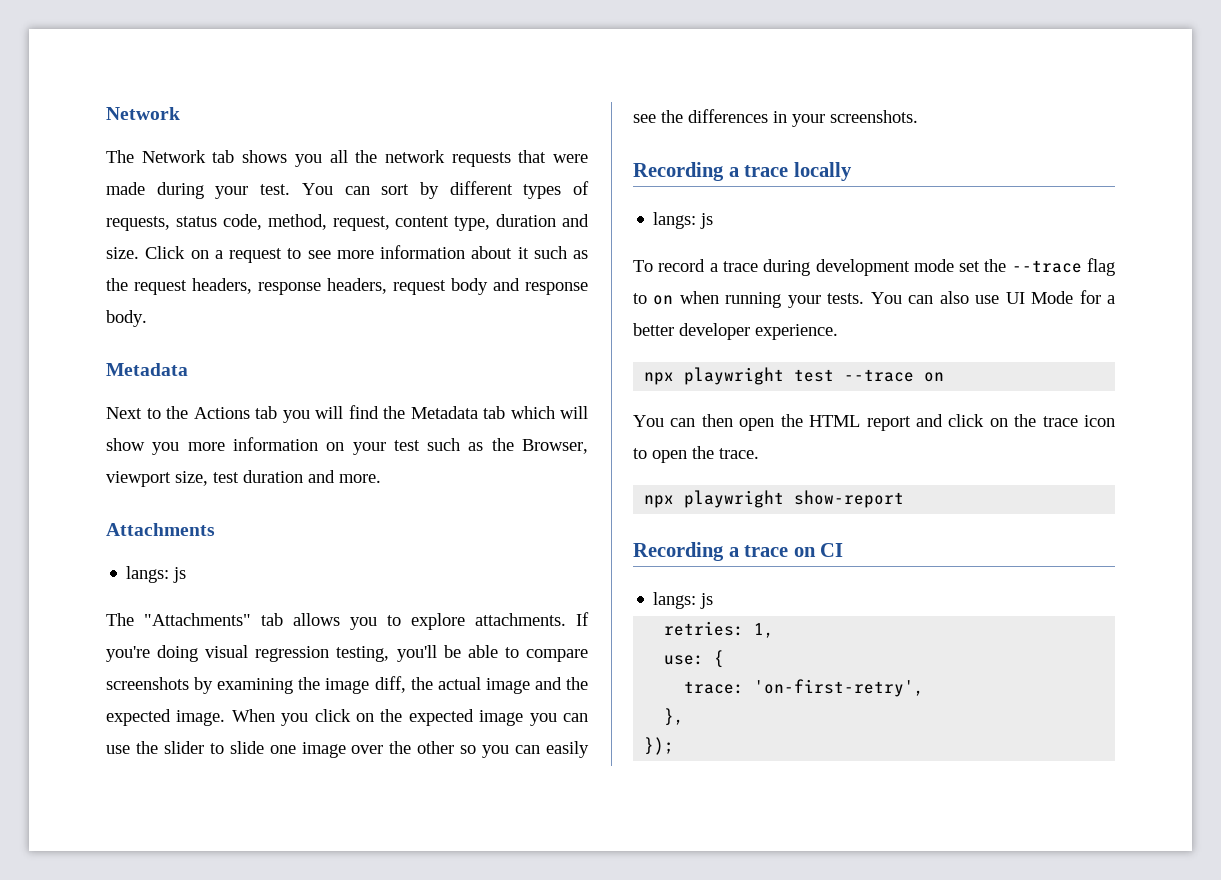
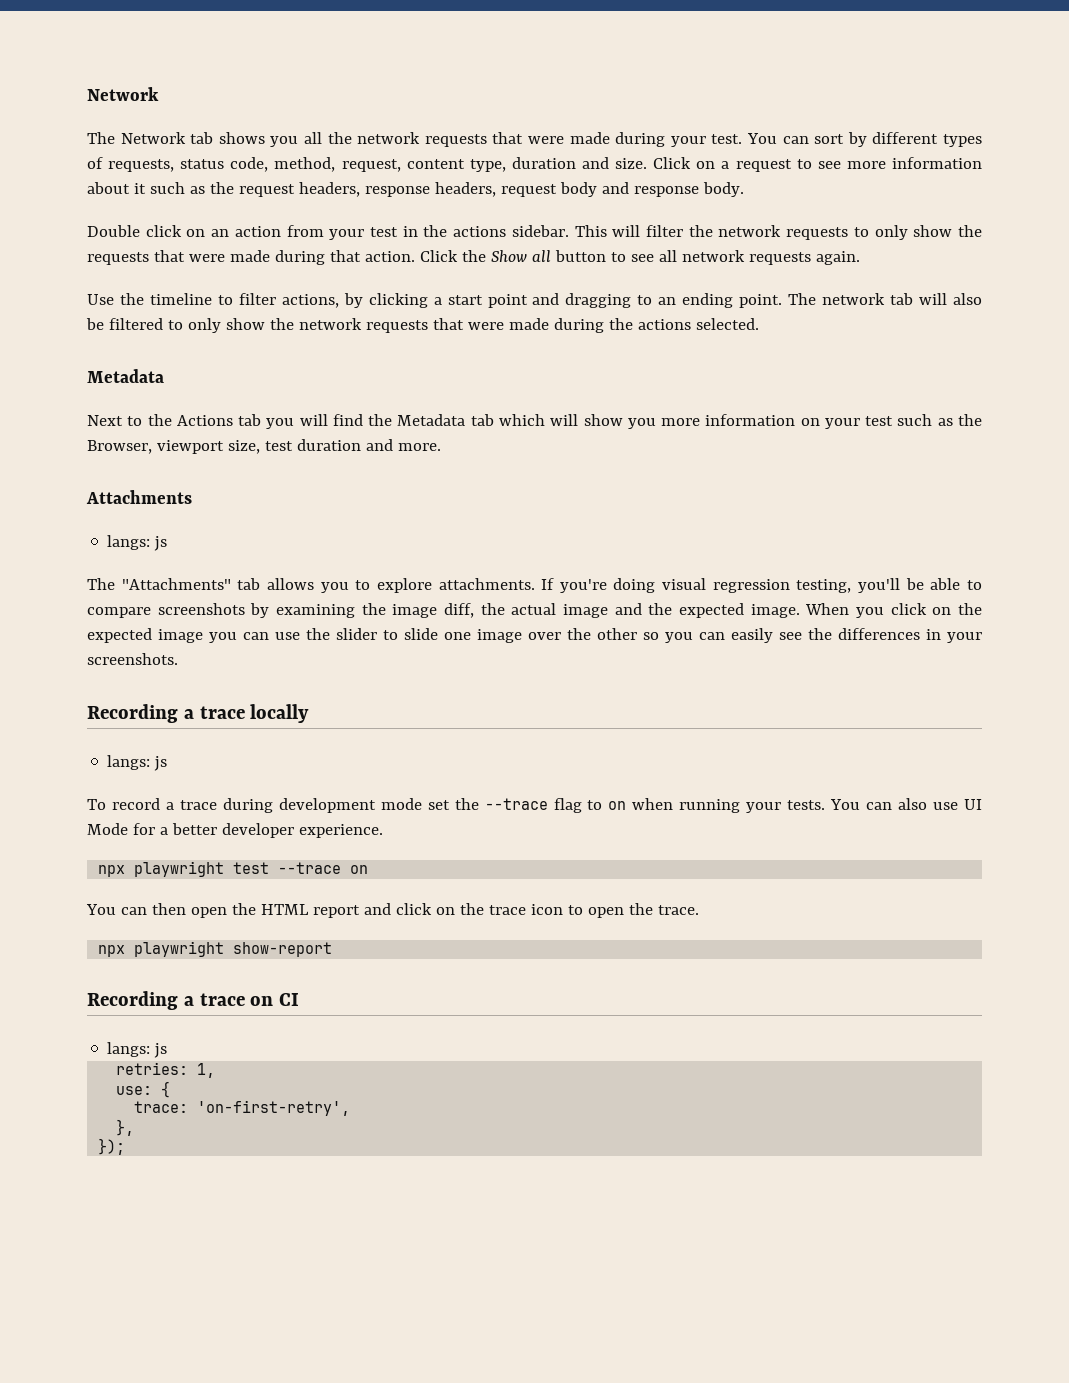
+ Double click on an action from your test in the actions sidebar. This will filter the network requests to only show the requests that were made during that action. Click the Show all button to see all network requests again.
+ Use the timeline to filter actions, by clicking a start point and dragging to an ending point. The network tab will also be filtered to only show the network requests that were made during the actions selected.

